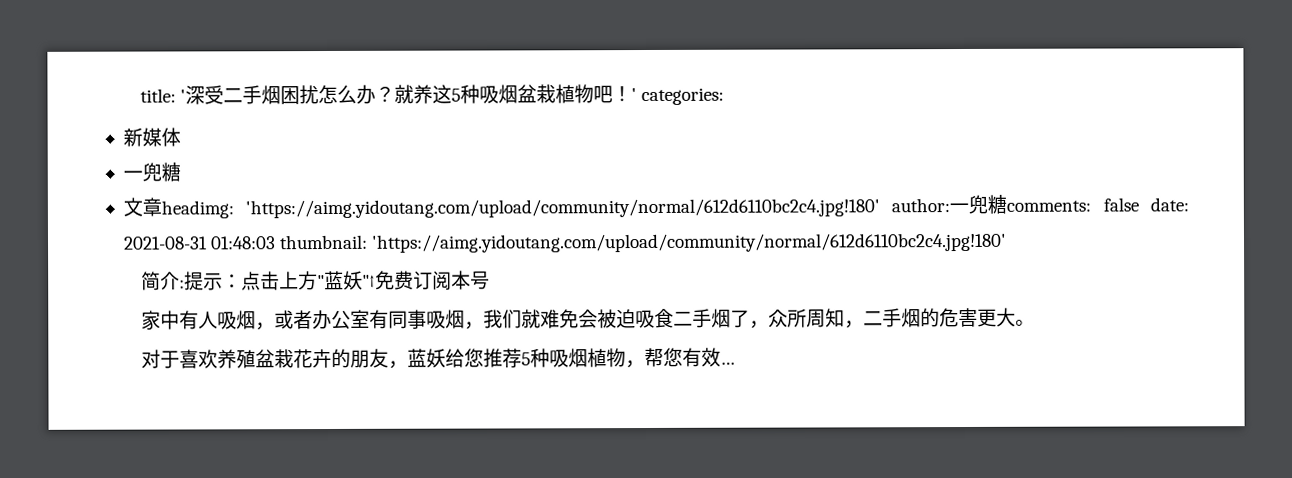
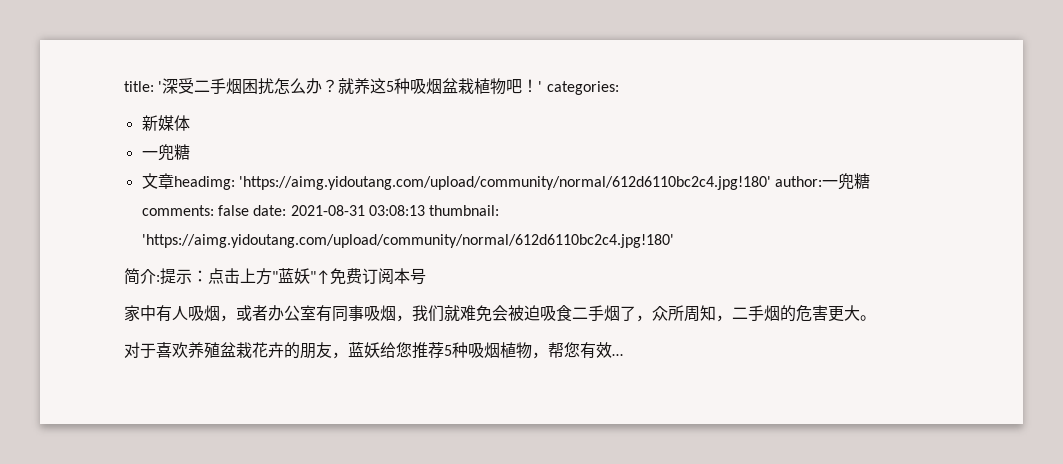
- 文章headimg: 'https://aimg.yidoutang.com/upload/community/normal/612d6110bc2c4.jpg!180' author:一兜糖comments: false date: 2021-08-31 01:48:03 thumbnail: 'https://aimg.yidoutang.com/upload/community/normal/612d6110bc2c4.jpg!180'
+ 文章headimg: 'https://aimg.yidoutang.com/upload/community/normal/612d6110bc2c4.jpg!180' author:一兜糖comments: false date: 2021-08-31 03:08:13 thumbnail: 'https://aimg.yidoutang.com/upload/community/normal/612d6110bc2c4.jpg!180'

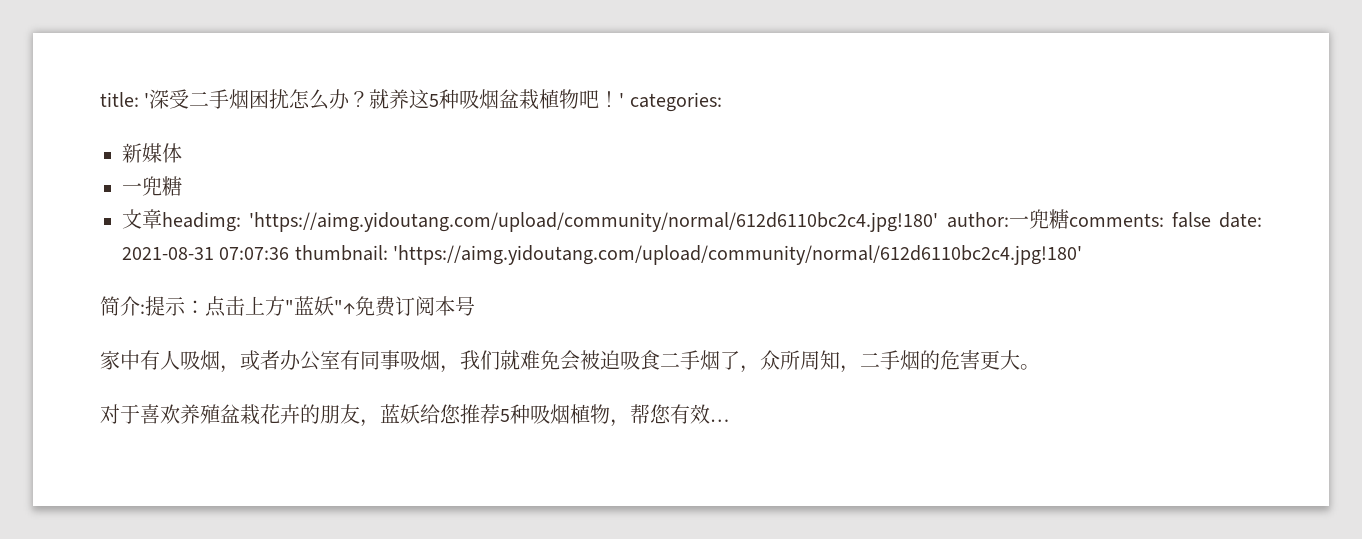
- 文章headimg: 'https://aimg.yidoutang.com/upload/community/normal/612d6110bc2c4.jpg!180' author:一兜糖comments: false date: 2021-08-31 03:08:13 thumbnail: 'https://aimg.yidoutang.com/upload/community/normal/612d6110bc2c4.jpg!180'
+ 文章headimg: 'https://aimg.yidoutang.com/upload/community/normal/612d6110bc2c4.jpg!180' author:一兜糖comments: false date: 2021-08-31 07:07:36 thumbnail: 'https://aimg.yidoutang.com/upload/community/normal/612d6110bc2c4.jpg!180'

